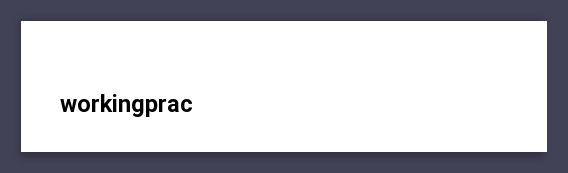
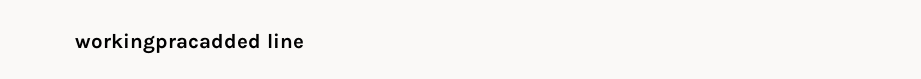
- workingprac
+ workingpracadded line

